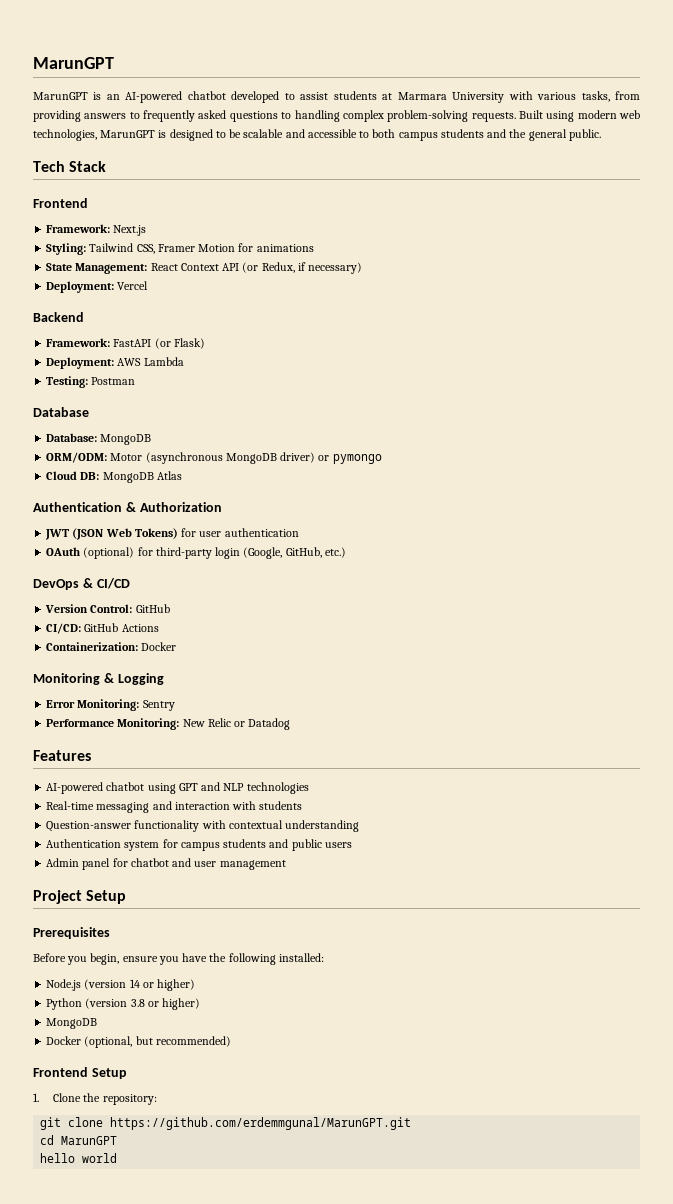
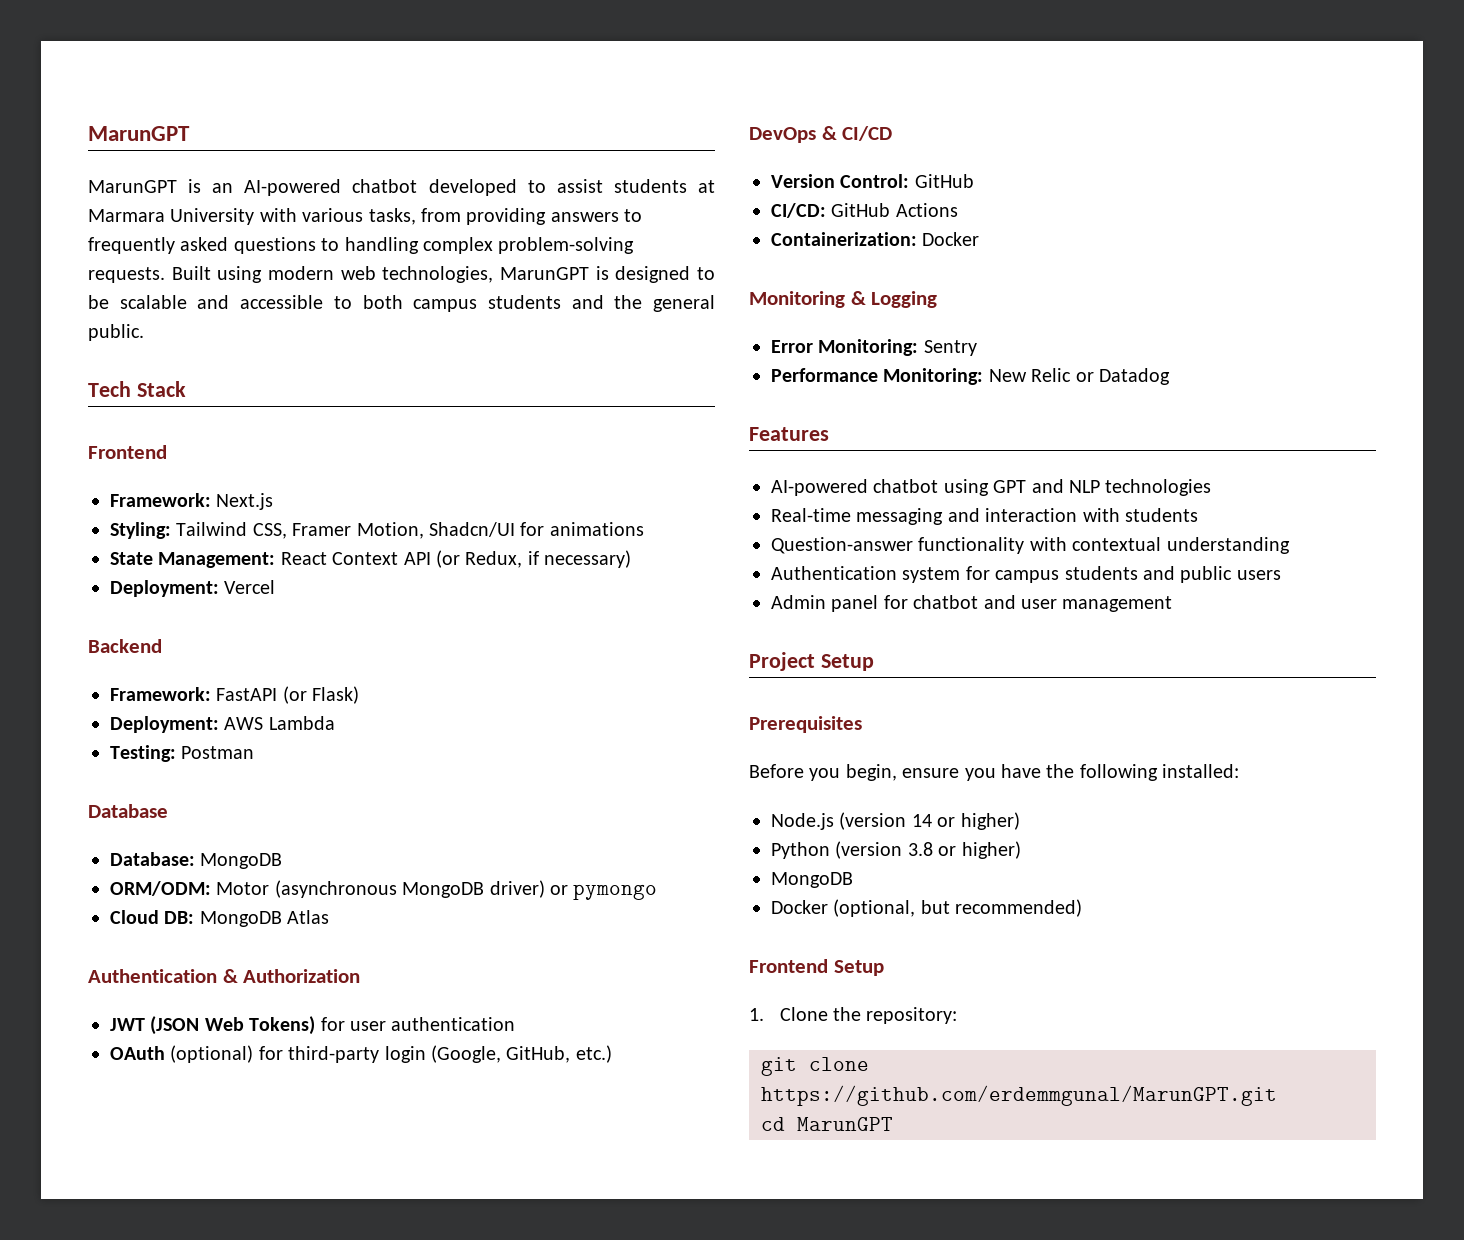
- Styling: Tailwind CSS, Framer Motion for animations
+ Styling: Tailwind CSS, Framer Motion, Shadcn/UI for animations
- hello world

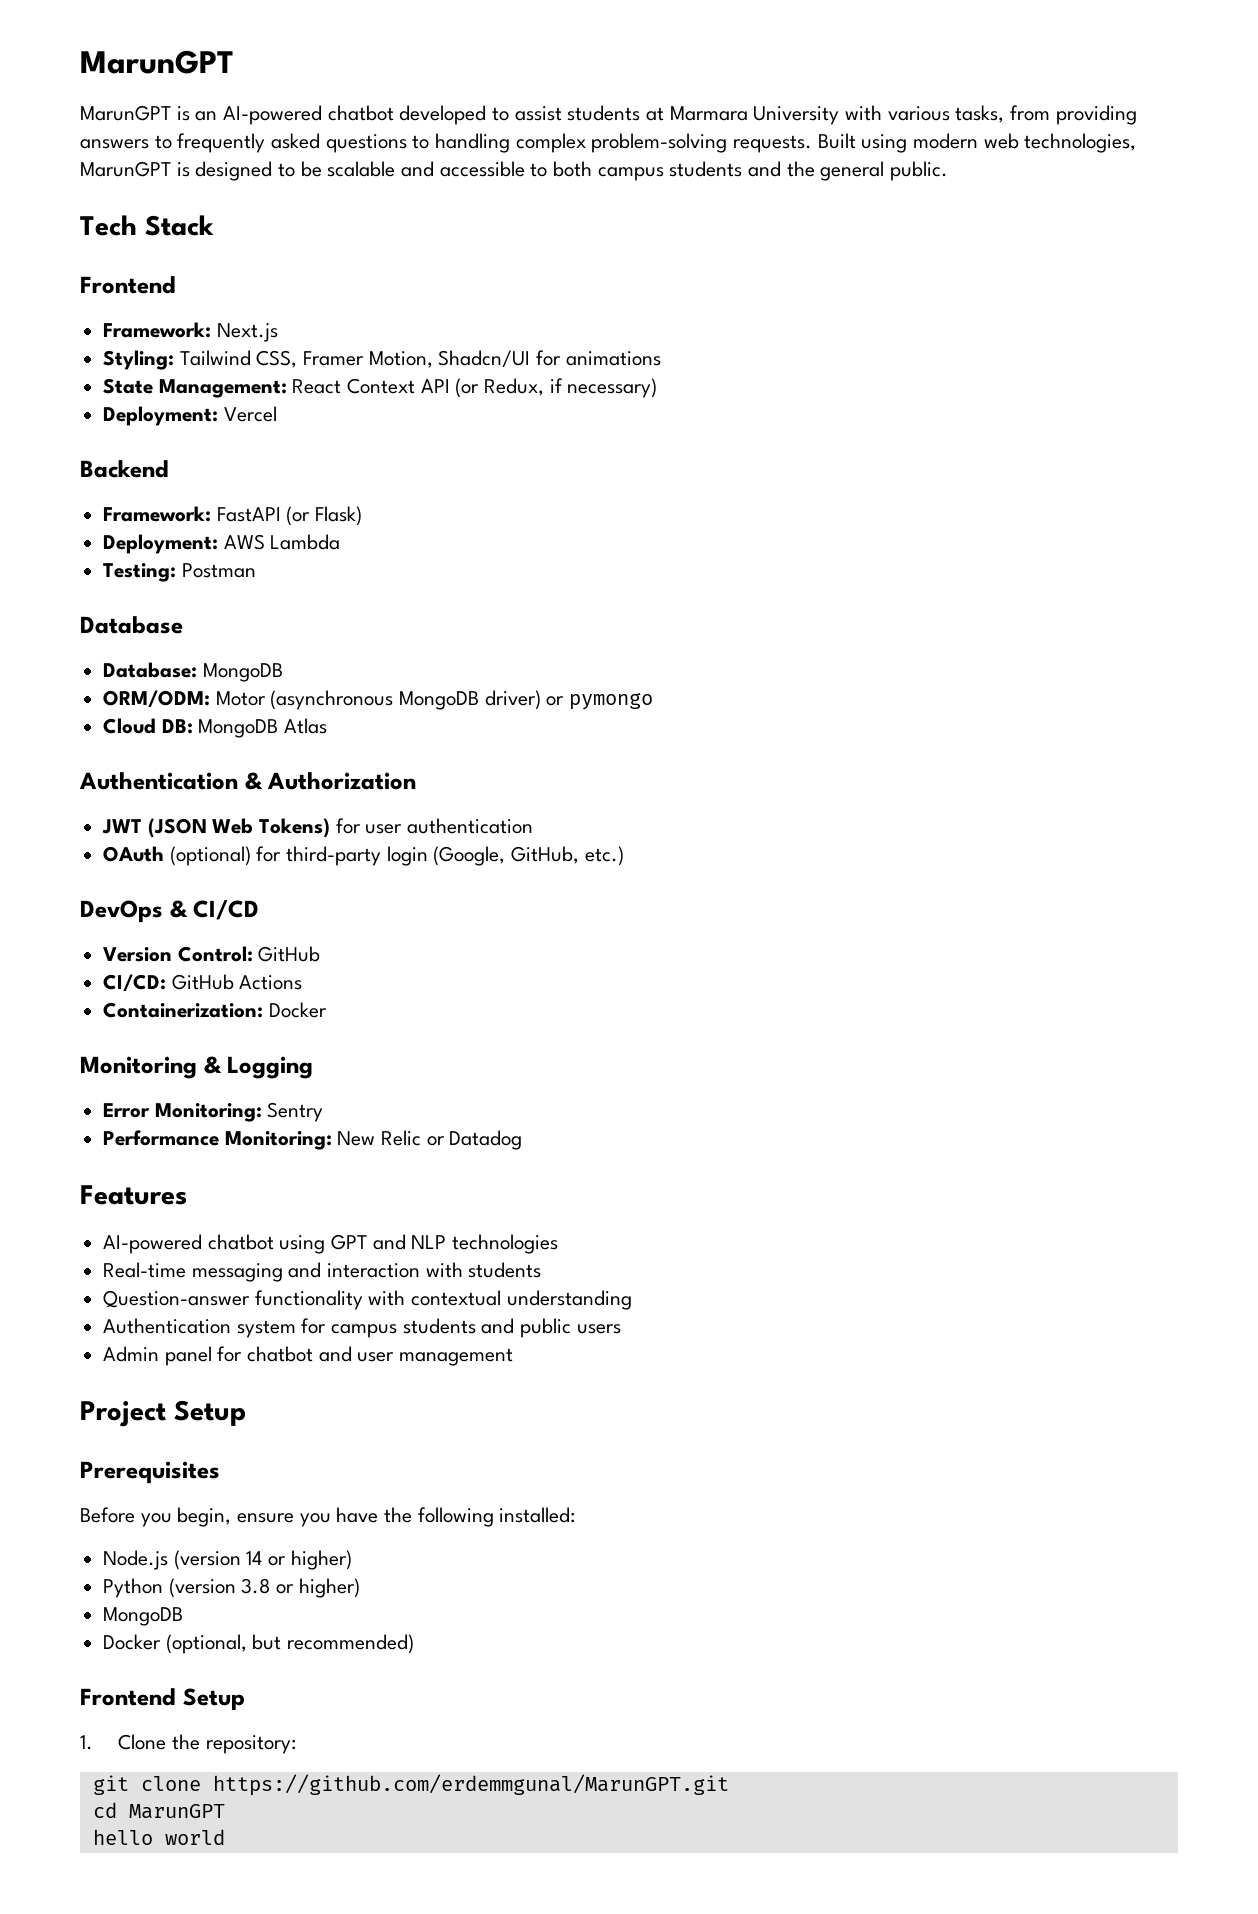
+ hello world

